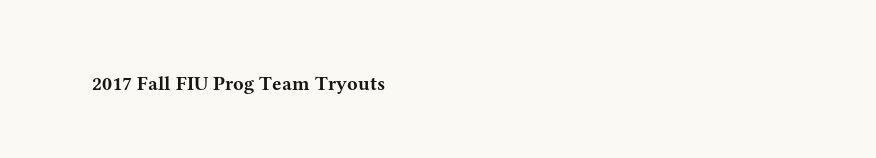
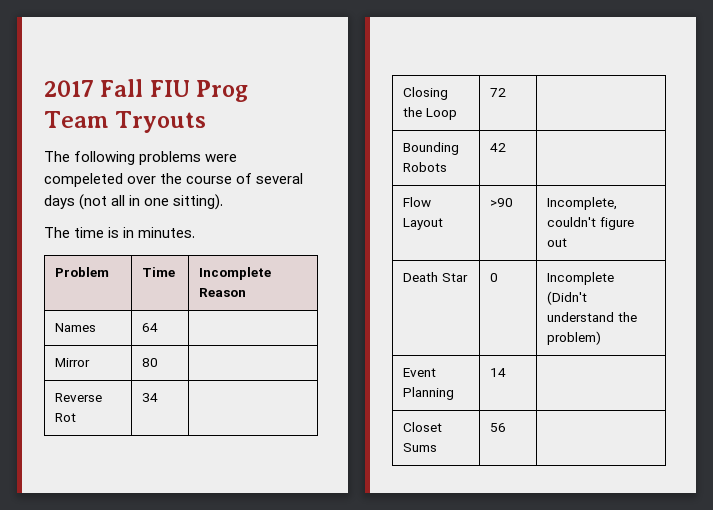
+ The following problems were compeleted over the course of several days (not all in one sitting).
+ The time is in minutes.
+ Problem | Time | Incomplete Reason
+ Names | 64 |
+ Mirror | 80 |
+ Reverse Rot | 34 |
+ Closing the Loop | 72 |
+ Bounding Robots | 42 |
+ Flow Layout | >90 | Incomplete, couldn't figure out
+ Death Star | 0 | Incomplete (Didn't understand the problem)
+ Event Planning | 14 |
+ Closet Sums | 56 |

